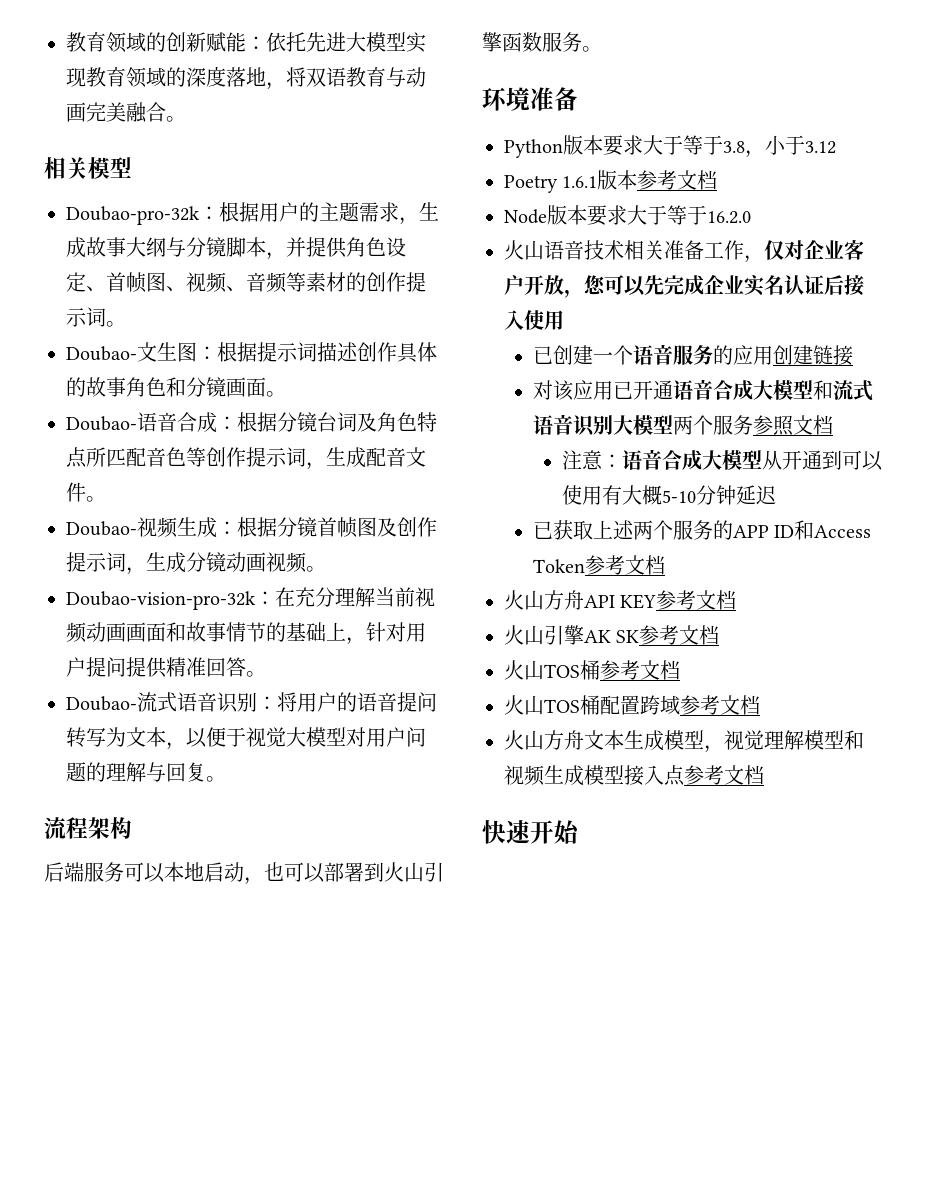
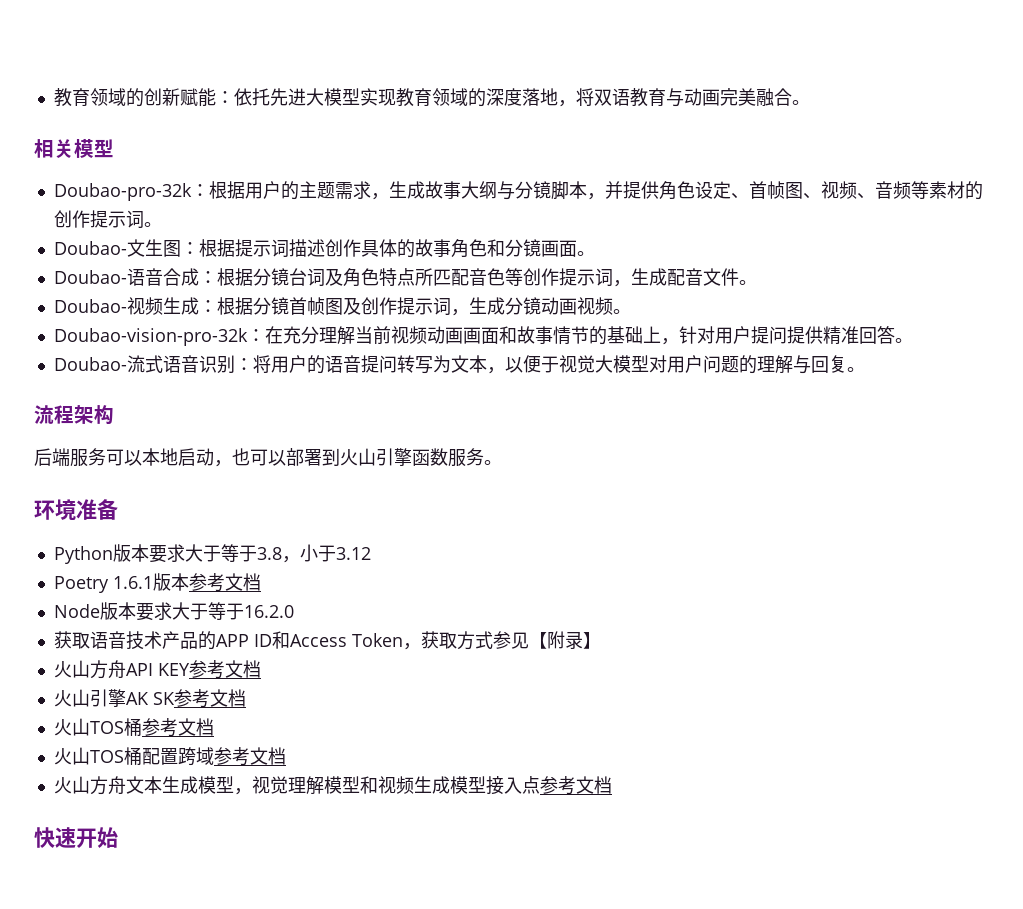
- 火山语音技术相关准备工作，仅对企业客户开放，您可以先完成企业实名认证后接入使用
- 已创建一个语音服务的应用创建链接
- 对该应用已开通语音合成大模型和流式语音识别大模型两个服务参照文档
- 注意：语音合成大模型从开通到可以使用有大概5-10分钟延迟
- 已获取上述两个服务的APP ID和Access Token参考文档
+ 获取语音技术产品的APP ID和Access Token，获取方式参见【附录】

